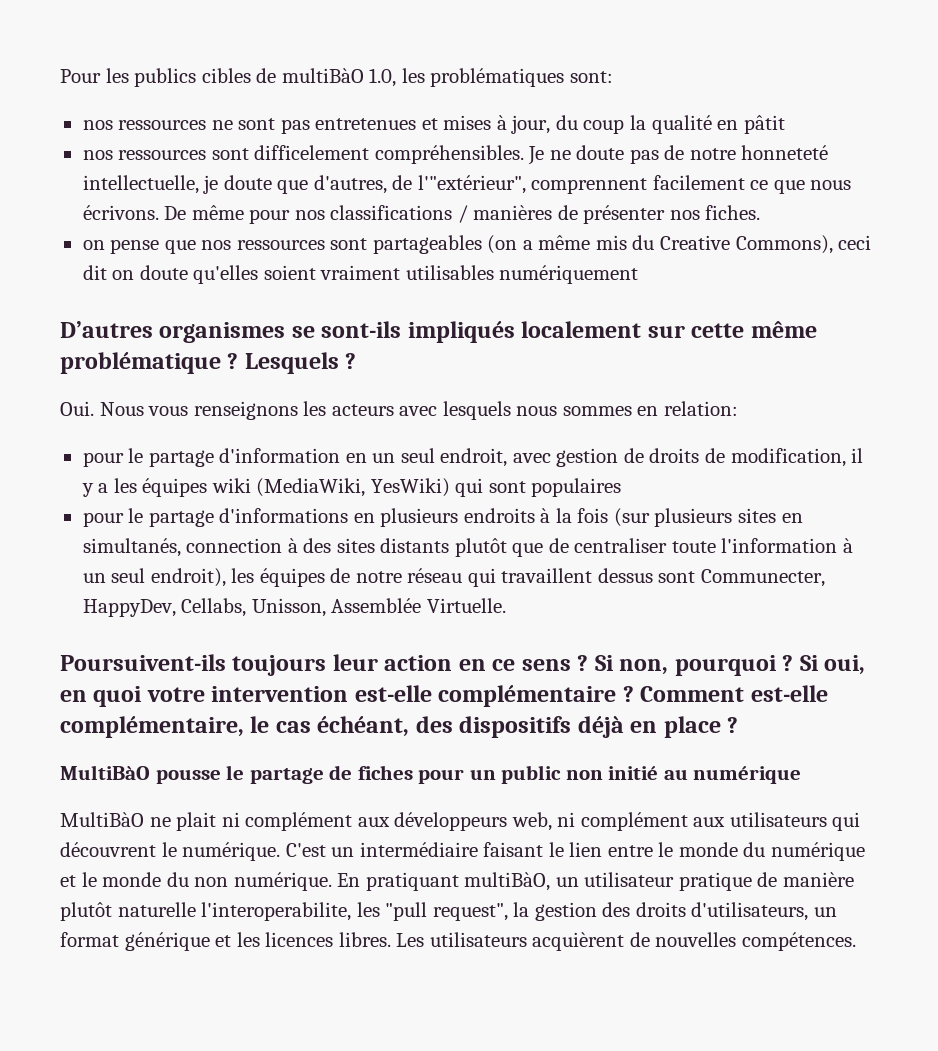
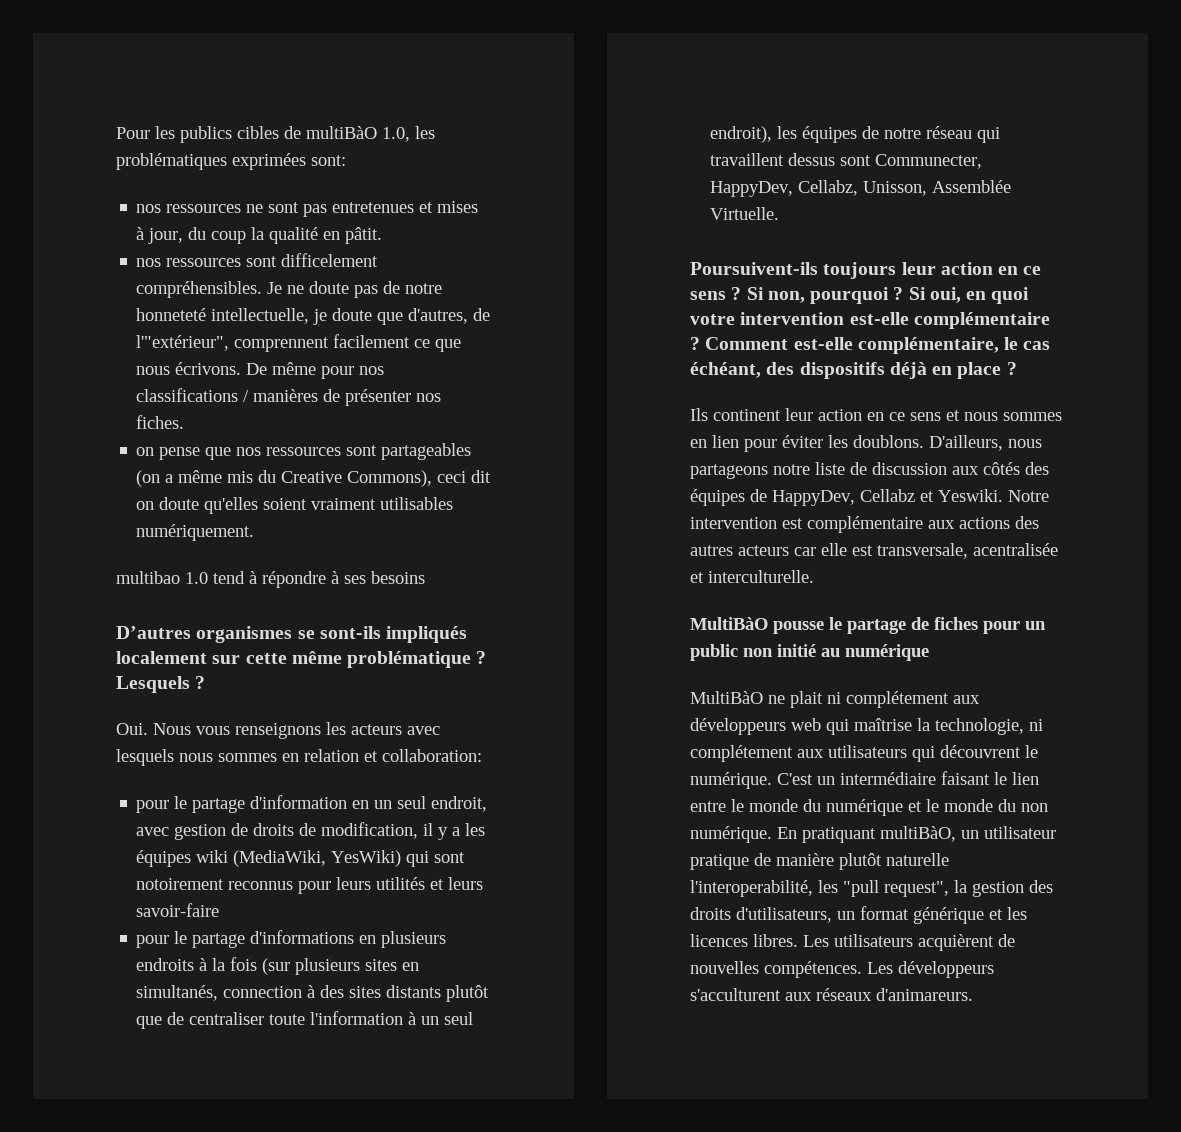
- Pour les publics cibles de multiBàO 1.0, les problématiques sont:
+ Pour les publics cibles de multiBàO 1.0, les problématiques exprimées sont:
- nos ressources ne sont pas entretenues et mises à jour, du coup la qualité en pâtit
+ nos ressources ne sont pas entretenues et mises à jour, du coup la qualité en pâtit.
- on pense que nos ressources sont partageables (on a même mis du Creative Commons), ceci dit on doute qu'elles soient vraiment utilisables numériquement
+ on pense que nos ressources sont partageables (on a même mis du Creative Commons), ceci dit on doute qu'elles soient vraiment utilisables numériquement.
+ multibao 1.0 tend à répondre à ses besoins
- Oui. Nous vous renseignons les acteurs avec lesquels nous sommes en relation:
+ Oui. Nous vous renseignons les acteurs avec lesquels nous sommes en relation et collaboration:
- pour le partage d'information en un seul endroit, avec gestion de droits de modification, il y a les équipes wiki (MediaWiki, YesWiki) qui sont populaires
+ pour le partage d'information en un seul endroit, avec gestion de droits de modification, il y a les équipes wiki (MediaWiki, YesWiki) qui sont notoirement reconnus pour leurs utilités et leurs savoir-faire
- pour le partage d'informations en plusieurs endroits à la fois (sur plusieurs sites en simultanés, connection à des sites distants plutôt que de centraliser toute l'information à un seul endroit), les équipes de notre réseau qui travaillent dessus sont Communecter, HappyDev, Cellabs, Unisson, Assemblée Virtuelle.
+ pour le partage d'informations en plusieurs endroits à la fois (sur plusieurs sites en simultanés, connection à des sites distants plutôt que de centraliser toute l'information à un seul endroit), les équipes de notre réseau qui travaillent dessus sont Communecter, HappyDev, Cellabz, Unisson, Assemblée Virtuelle.
+ Ils continent leur action en ce sens et nous sommes en lien pour éviter les doublons. D'ailleurs, nous partageons notre liste de discussion aux côtés des équipes de HappyDev, Cellabz et Yeswiki. Notre intervention est complémentaire aux actions des autres acteurs car elle est transversale, acentralisée et interculturelle.
- MultiBàO ne plait ni complément aux développeurs web, ni complément aux utilisateurs qui découvrent le numérique.
+ MultiBàO ne plait ni complétement aux développeurs web qui maîtrise la technologie, ni complétement aux utilisateurs qui découvrent le numérique.
- En pratiquant multiBàO, un utilisateur pratique de manière plutôt naturelle l'interoperabilite, les "pull request", la gestion des droits d'utilisateurs, un format générique et les licences libres.
+ En pratiquant multiBàO, un utilisateur pratique de manière plutôt naturelle l'interoperabilité, les "pull request", la gestion des droits d'utilisateurs, un format générique et les licences libres.
+ Les développeurs s'acculturent aux réseaux d'animareurs.

